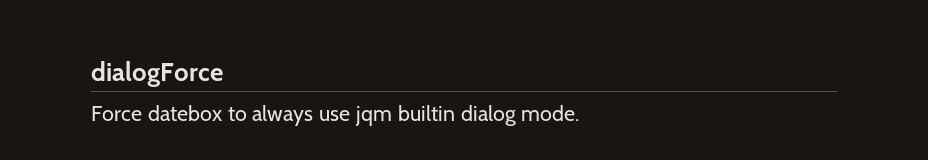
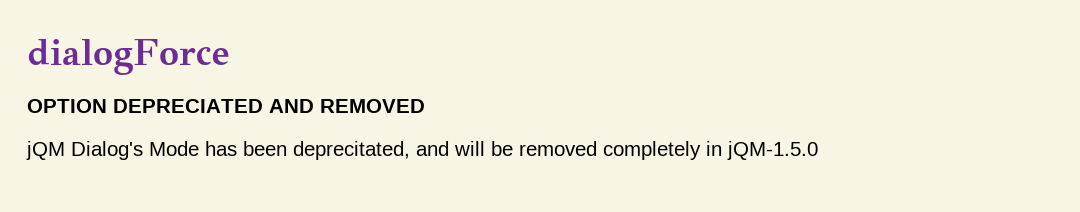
- Force datebox to always use jqm builtin dialog mode.
+ OPTION DEPRECIATED AND REMOVED
+ jQM Dialog's Mode has been deprecitated, and will be removed completely in jQM-1.5.0

